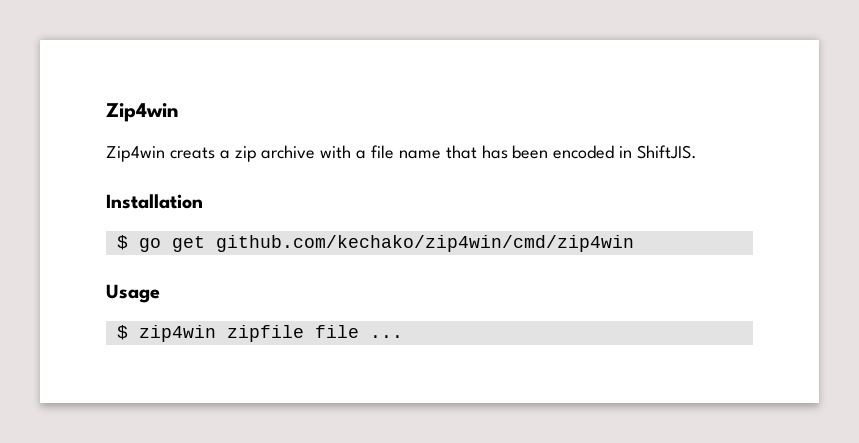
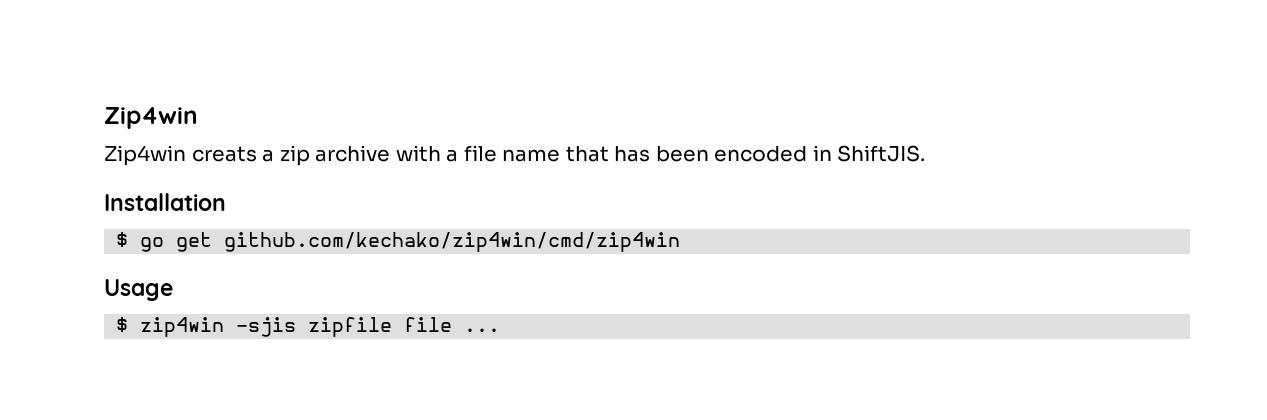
- $ zip4win zipfile file ...
+ $ zip4win -sjis zipfile file ...

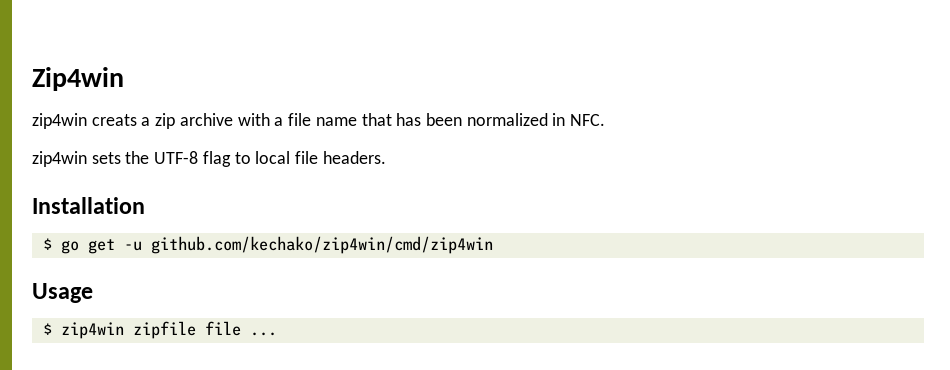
- Zip4win creats a zip archive with a file name that has been encoded in ShiftJIS.
+ zip4win creats a zip archive with a file name that has been normalized in NFC.
+ zip4win sets the UTF-8 flag to local file headers.
- $ go get github.com/kechako/zip4win/cmd/zip4win
+ $ go get -u github.com/kechako/zip4win/cmd/zip4win
- $ zip4win -sjis zipfile file ...
+ $ zip4win zipfile file ...

